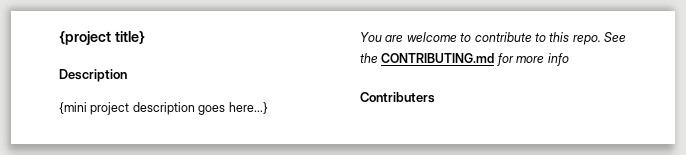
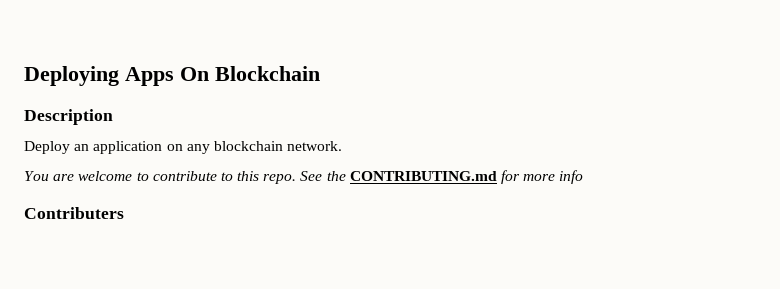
- {project title}
+ Deploying Apps On Blockchain
  Description
- {mini project description goes here...}
+ Deploy an application on any blockchain network.

